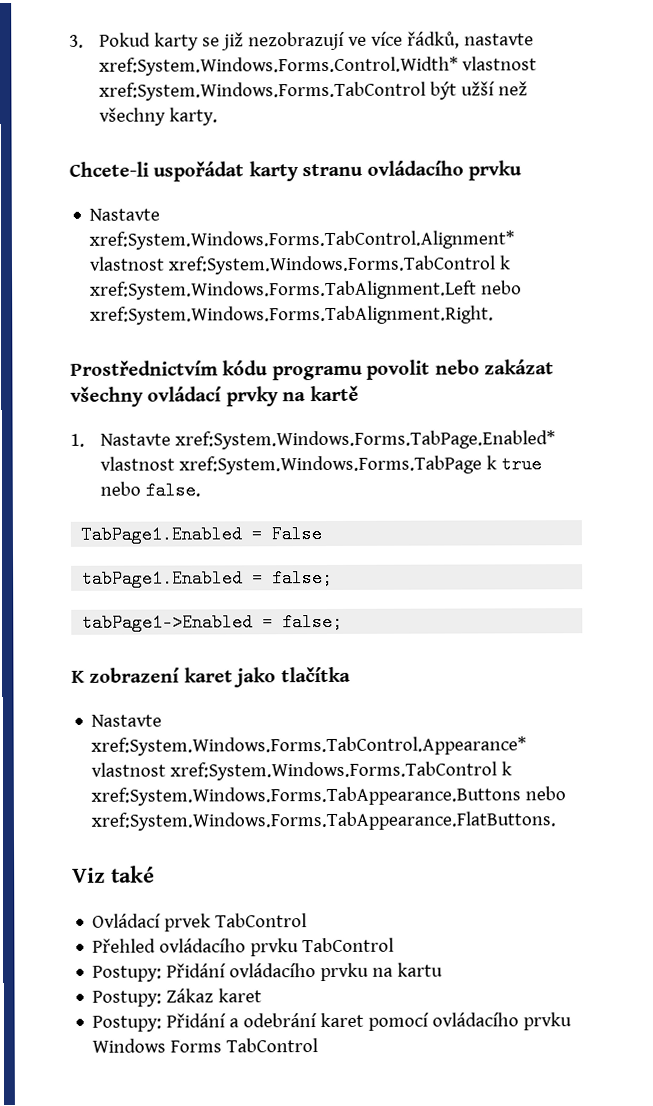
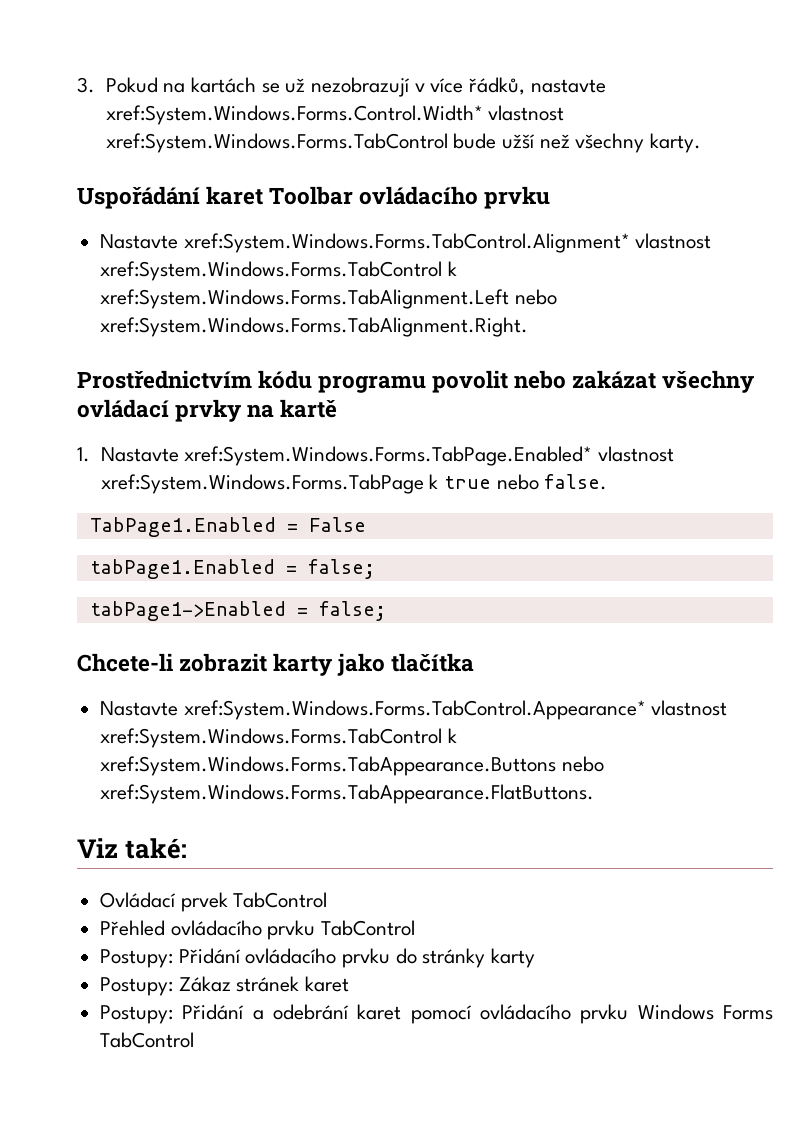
- 3. Pokud karty se již nezobrazují ve více řádků, nastavte xref:System.Windows.Forms.Control.Width* vlastnost xref:System.Windows.Forms.TabControl být užší než všechny karty.
+ 3. Pokud na kartách se už nezobrazují v více řádků, nastavte xref:System.Windows.Forms.Control.Width* vlastnost xref:System.Windows.Forms.TabControl bude užší než všechny karty.
- Chcete-li uspořádat karty stranu ovládacího prvku
+ Uspořádání karet Toolbar ovládacího prvku
- K zobrazení karet jako tlačítka
+ Chcete-li zobrazit karty jako tlačítka
- Viz také
+ Viz také:
- Postupy: Přidání ovládacího prvku na kartu
+ Postupy: Přidání ovládacího prvku do stránky karty
- Postupy: Zákaz karet
+ Postupy: Zákaz stránek karet

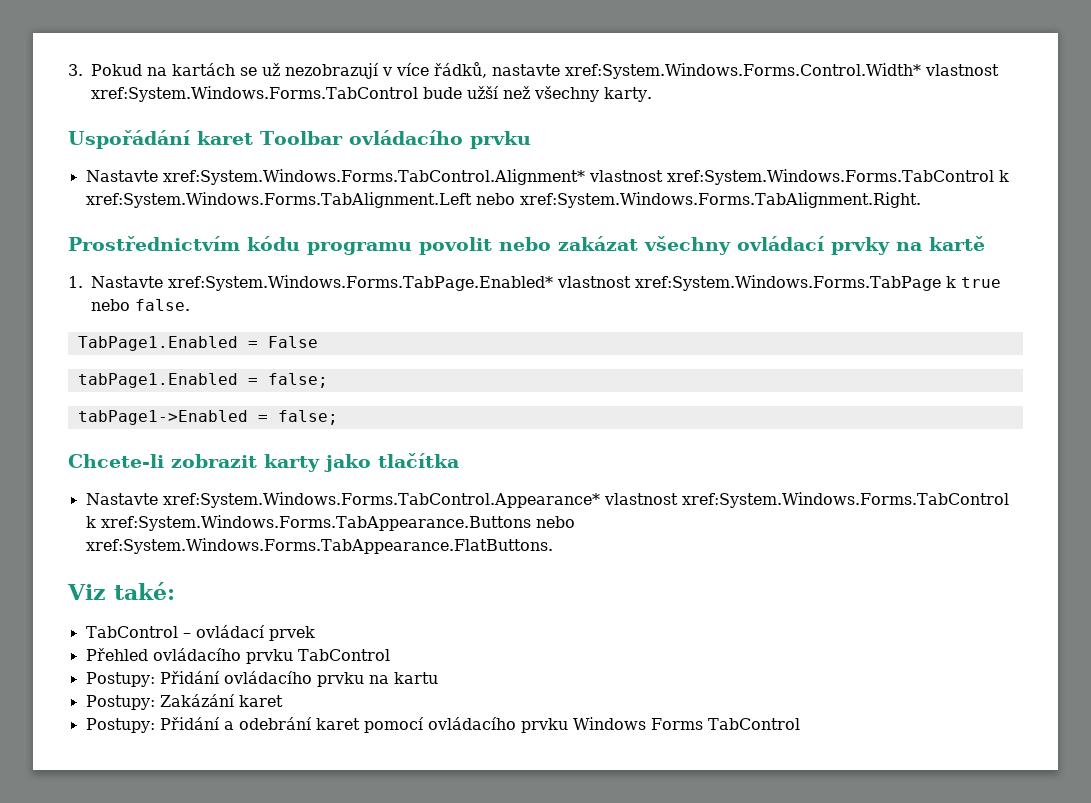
- Ovládací prvek TabControl
+ TabControl – ovládací prvek
- Postupy: Přidání ovládacího prvku do stránky karty
- Postupy: Zákaz stránek karet
+ Postupy: Přidání ovládacího prvku na kartu
+ Postupy: Zakázání karet

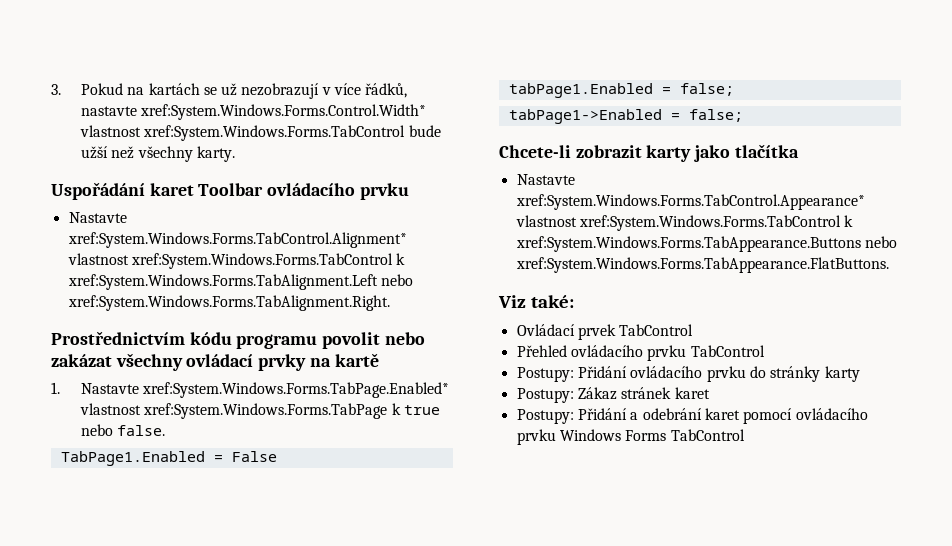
- TabControl – ovládací prvek
+ Ovládací prvek TabControl
- Postupy: Přidání ovládacího prvku na kartu
- Postupy: Zakázání karet
+ Postupy: Přidání ovládacího prvku do stránky karty
+ Postupy: Zákaz stránek karet

